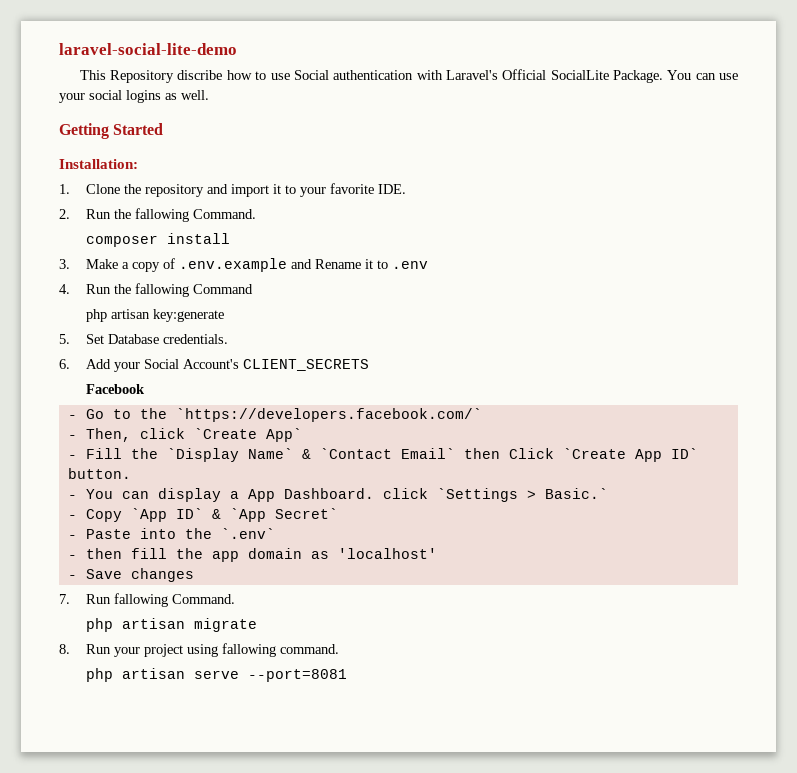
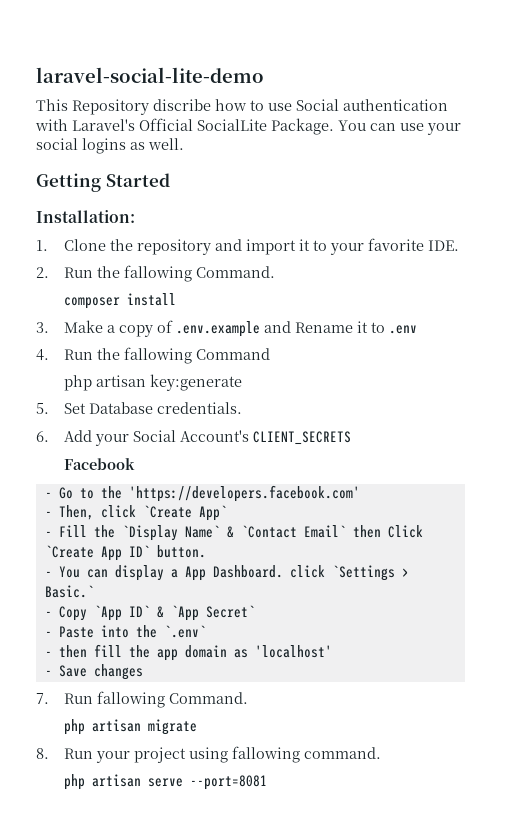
- - Go to the `https://developers.facebook.com/`
+ - Go to the 'https://developers.facebook.com'

